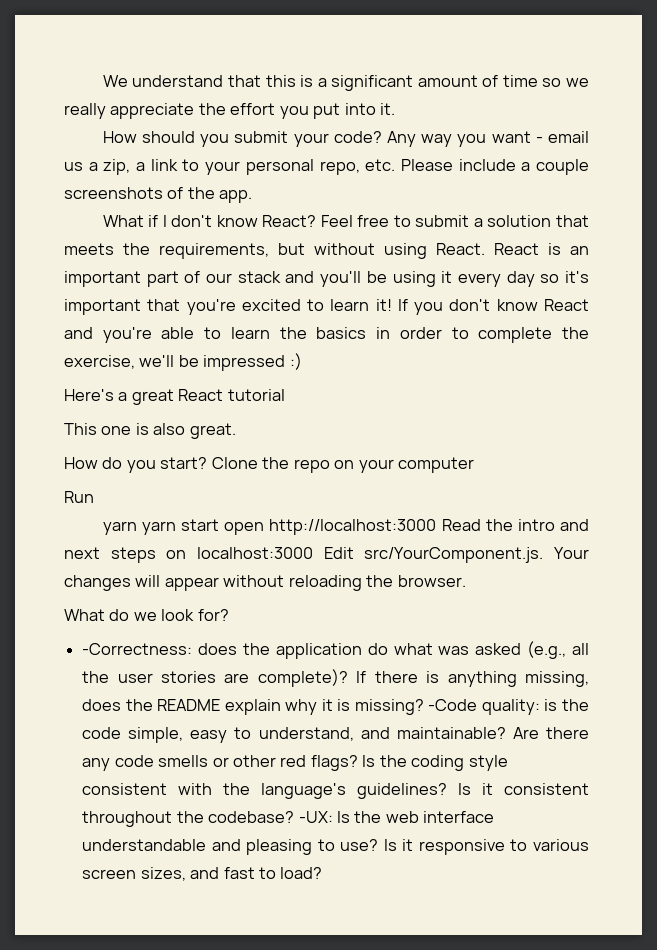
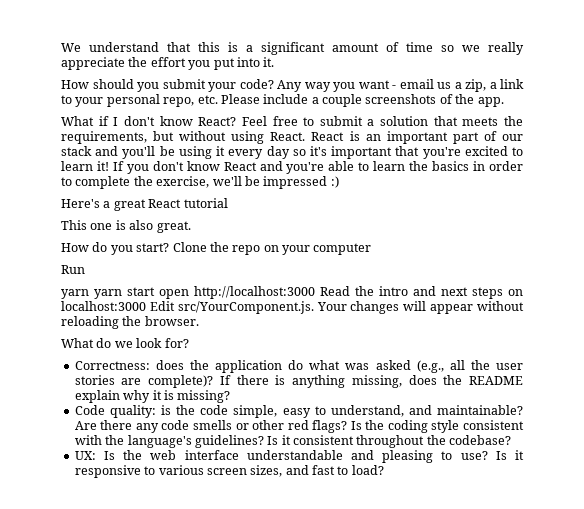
- -Correctness: does the application do what was asked (e.g., all the user stories are complete)?
+ Correctness: does the application do what was asked (e.g., all the user stories are complete)?
- If there is anything missing, does the README explain why it is missing? -Code quality: is the code simple, easy to understand, and maintainable?
+ If there is anything missing, does the README explain why it is missing?
+ Code quality: is the code simple, easy to understand, and maintainable?
- Is it consistent throughout the codebase? -UX: Is the web interface understandable and pleasing to use?
+ Is it consistent throughout the codebase?
+ UX: Is the web interface understandable and pleasing to use?

